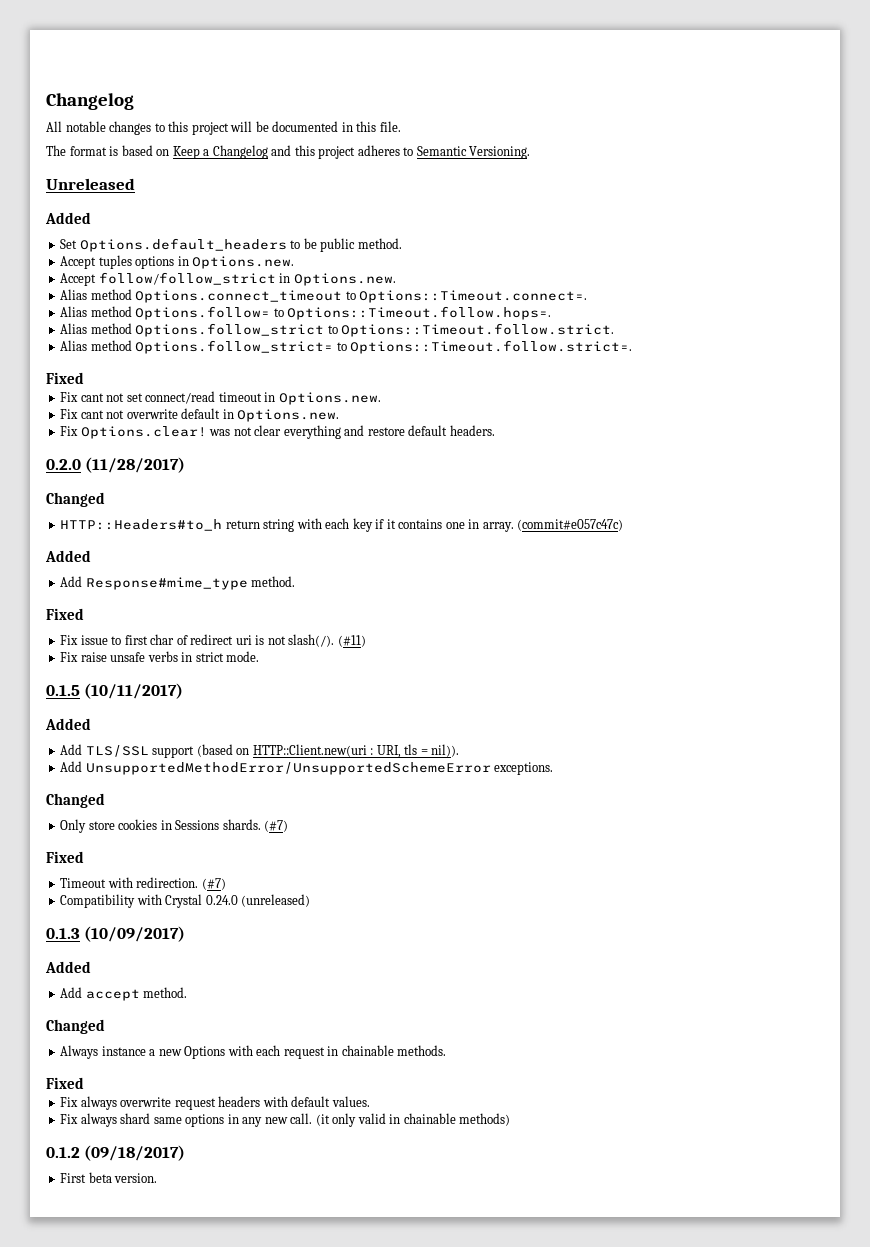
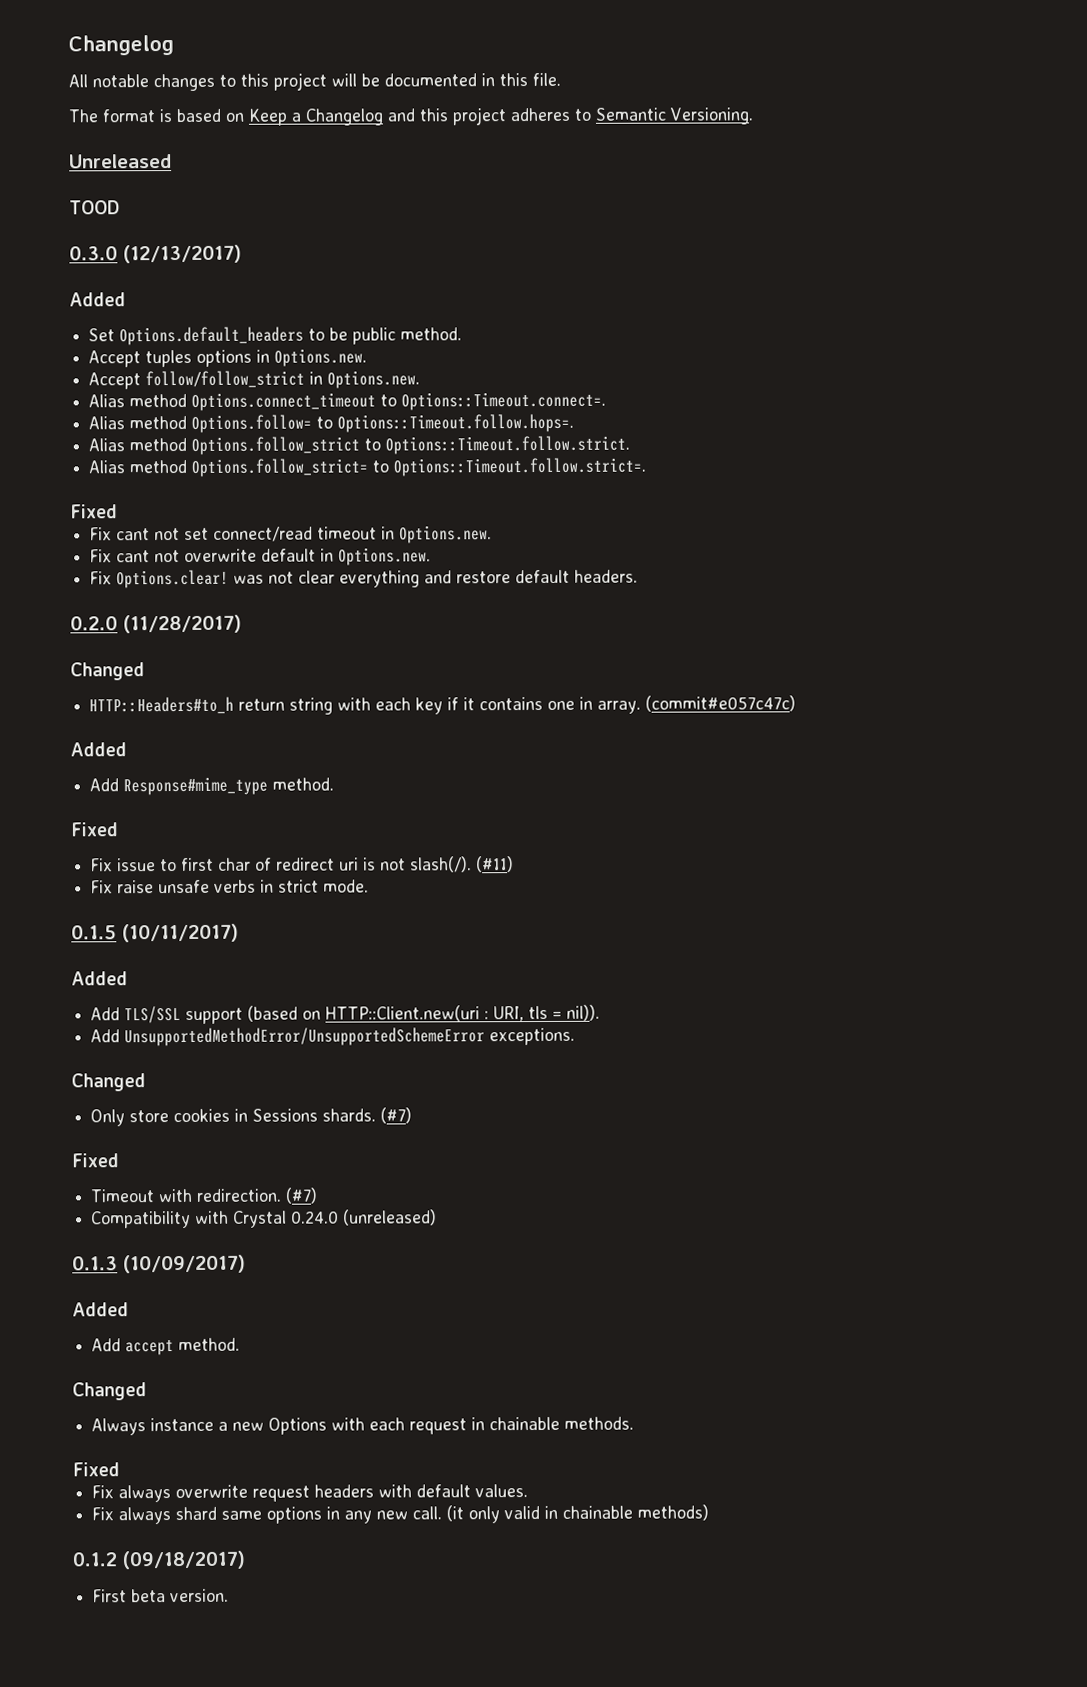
+ TOOD
+ 0.3.0 (12/13/2017)

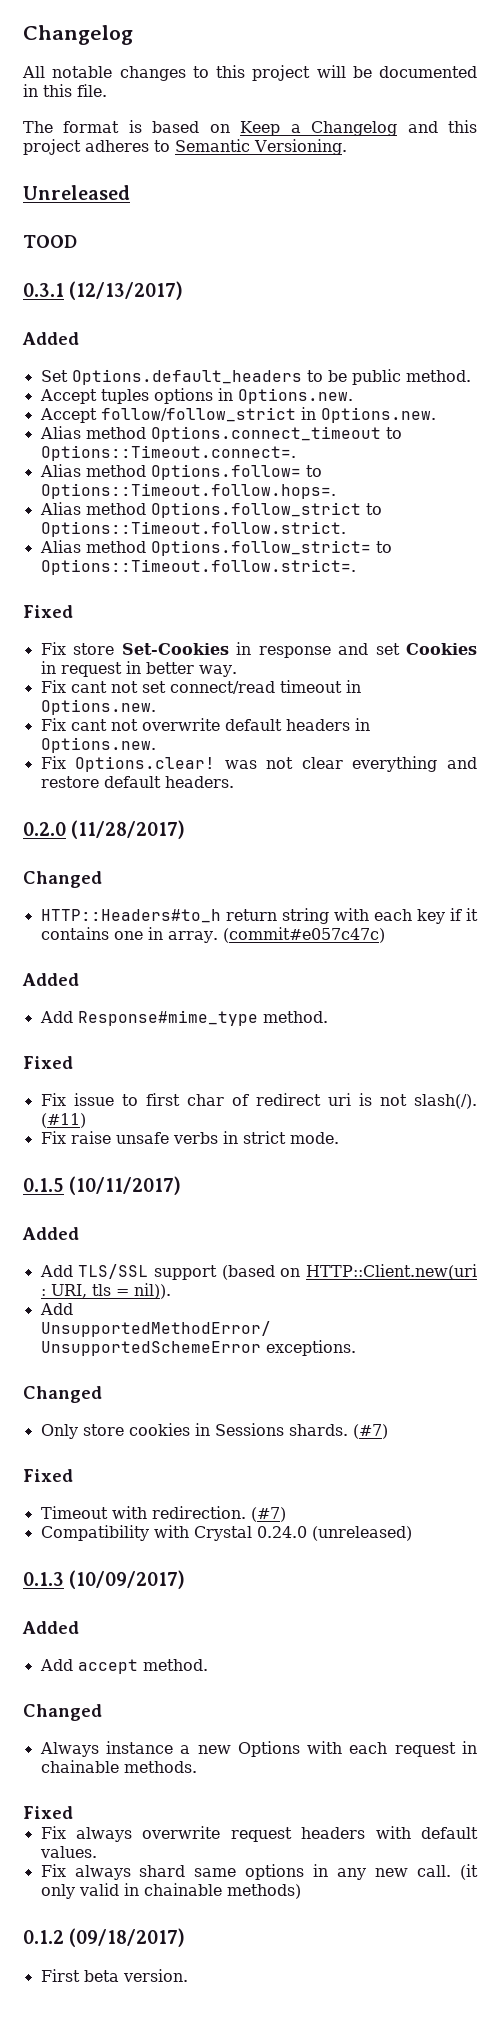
- 0.3.0 (12/13/2017)
+ 0.3.1 (12/13/2017)
+ Fix store Set-Cookies in response and set Cookies in request in better way.
- Fix cant not overwrite default in Options.new.
+ Fix cant not overwrite default headers in Options.new.

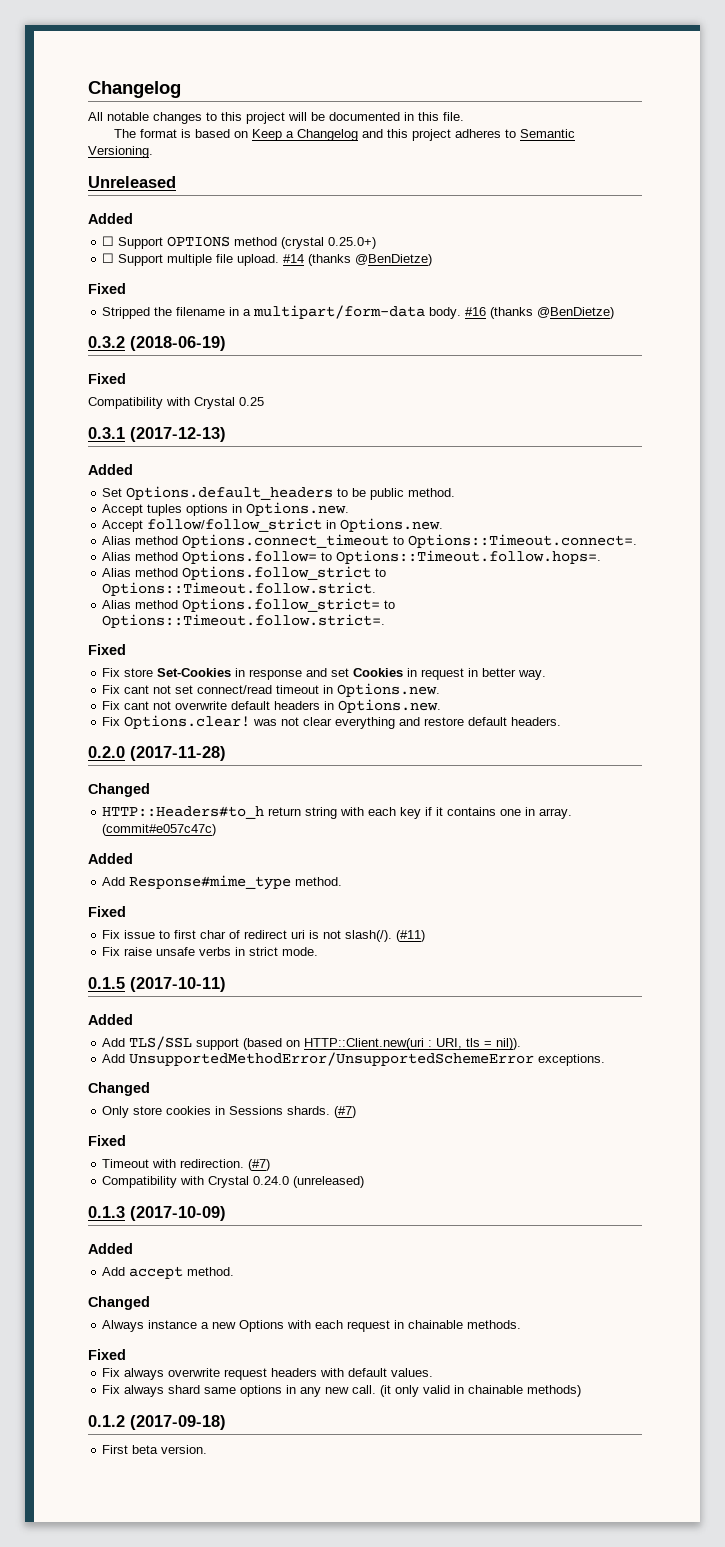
  Unreleased
- TOOD
+ Added
+ ☐ Support OPTIONS method (crystal 0.25.0+)
+ ☐ Support multiple file upload. #14 (thanks @BenDietze)
+ Fixed
+ Stripped the filename in a multipart/form-data body. #16 (thanks @BenDietze)
+ 0.3.2 (2018-06-19)
+ Fixed
+ Compatibility with Crystal 0.25
- 0.3.1 (12/13/2017)
+ 0.3.1 (2017-12-13)
- 0.2.0 (11/28/2017)
+ 0.2.0 (2017-11-28)
- 0.1.5 (10/11/2017)
+ 0.1.5 (2017-10-11)
- 0.1.3 (10/09/2017)
+ 0.1.3 (2017-10-09)
- 0.1.2 (09/18/2017)
+ 0.1.2 (2017-09-18)

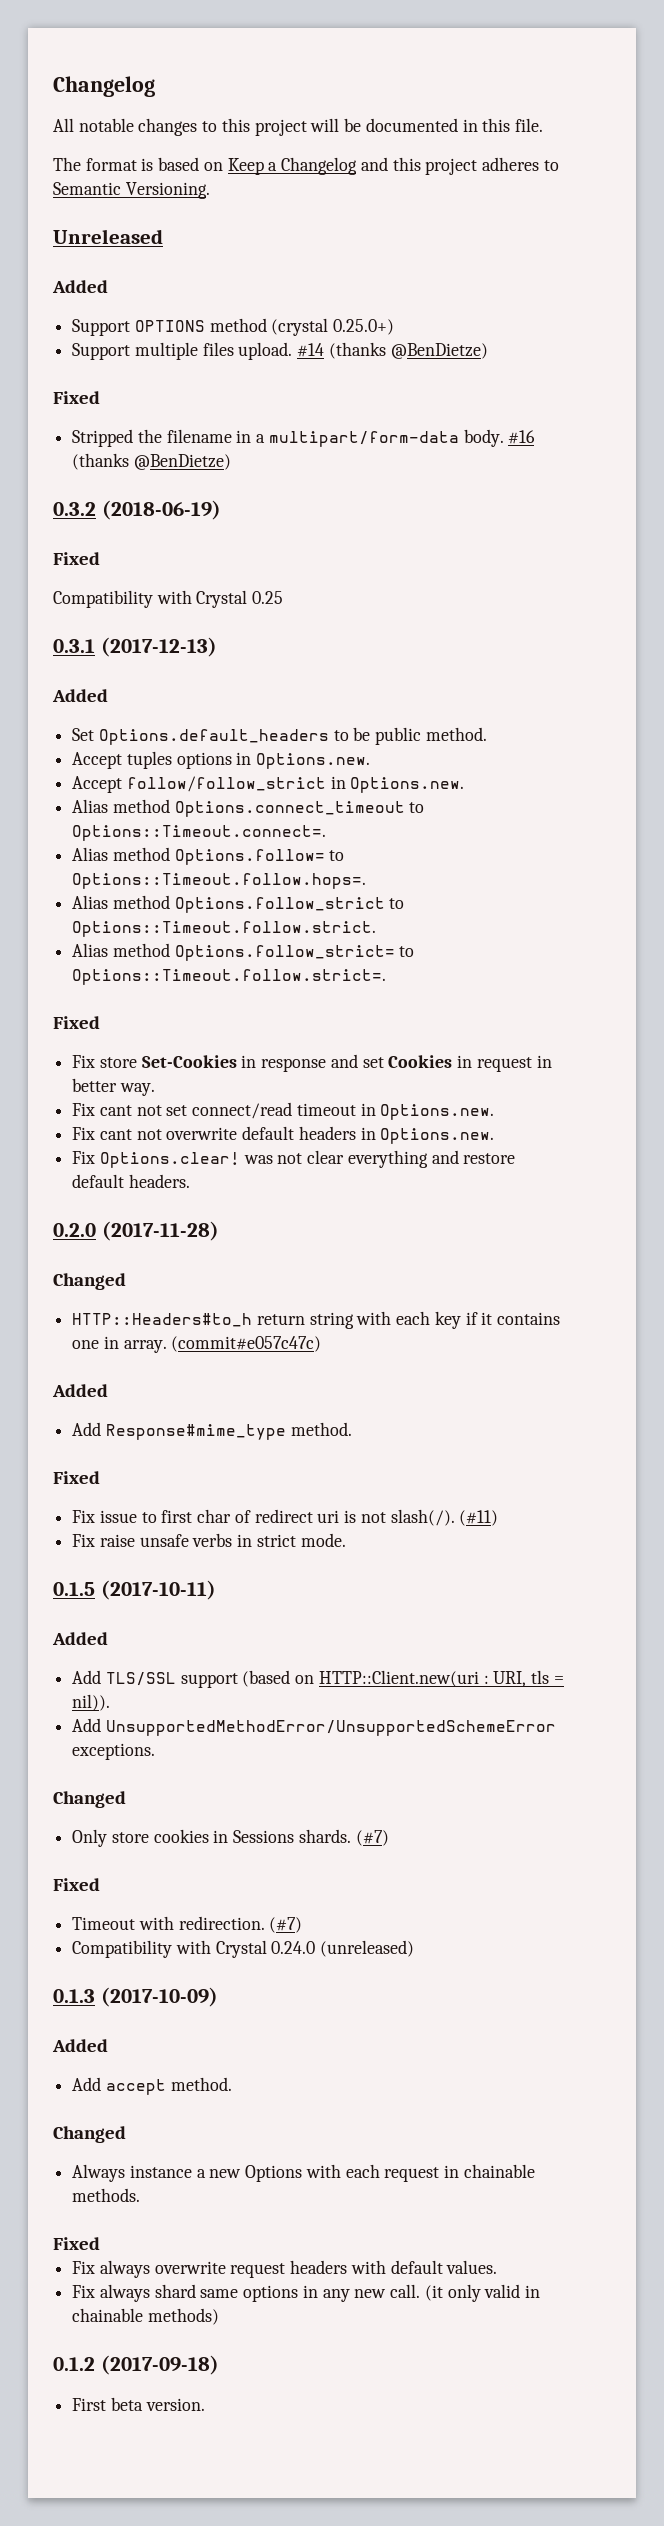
- ☐ Support OPTIONS method (crystal 0.25.0+)
+ Support OPTIONS method (crystal 0.25.0+)
- ☐ Support multiple file upload.
+ Support multiple files upload.

